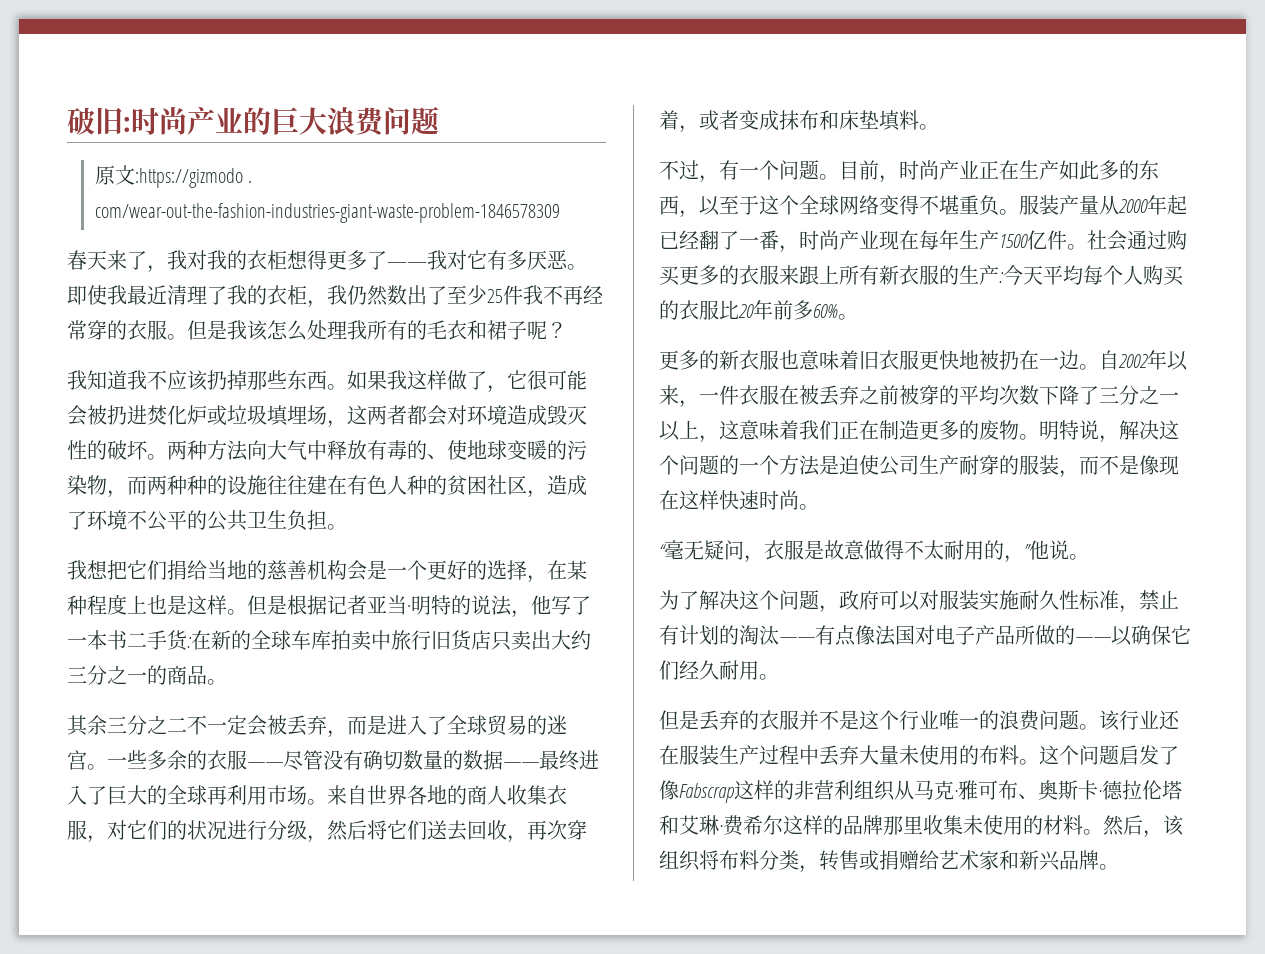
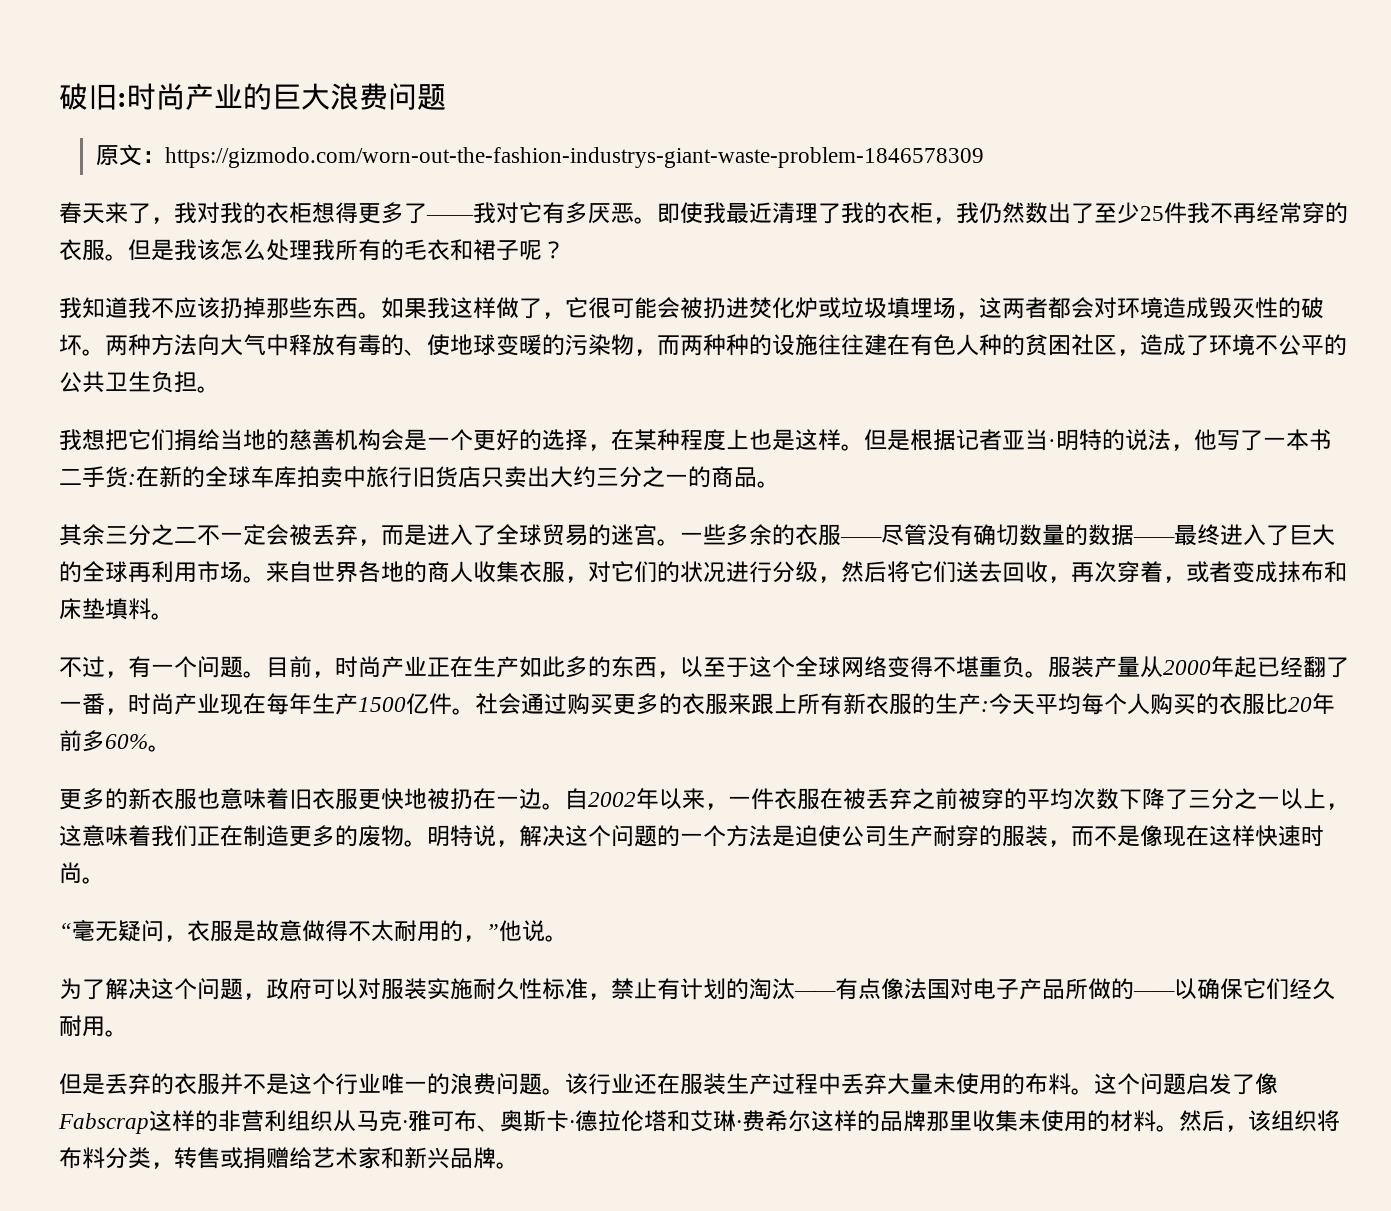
- 原文:https://gizmodo . com/wear-out-the-fashion-industries-giant-waste-problem-1846578309
+ 原文：https://gizmodo.com/worn-out-the-fashion-industrys-giant-waste-problem-1846578309

